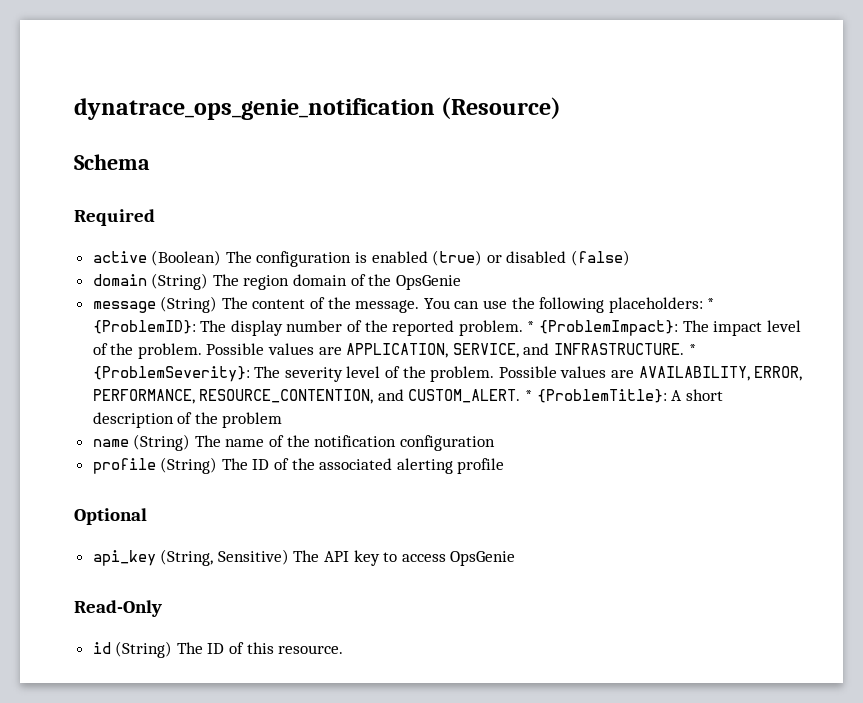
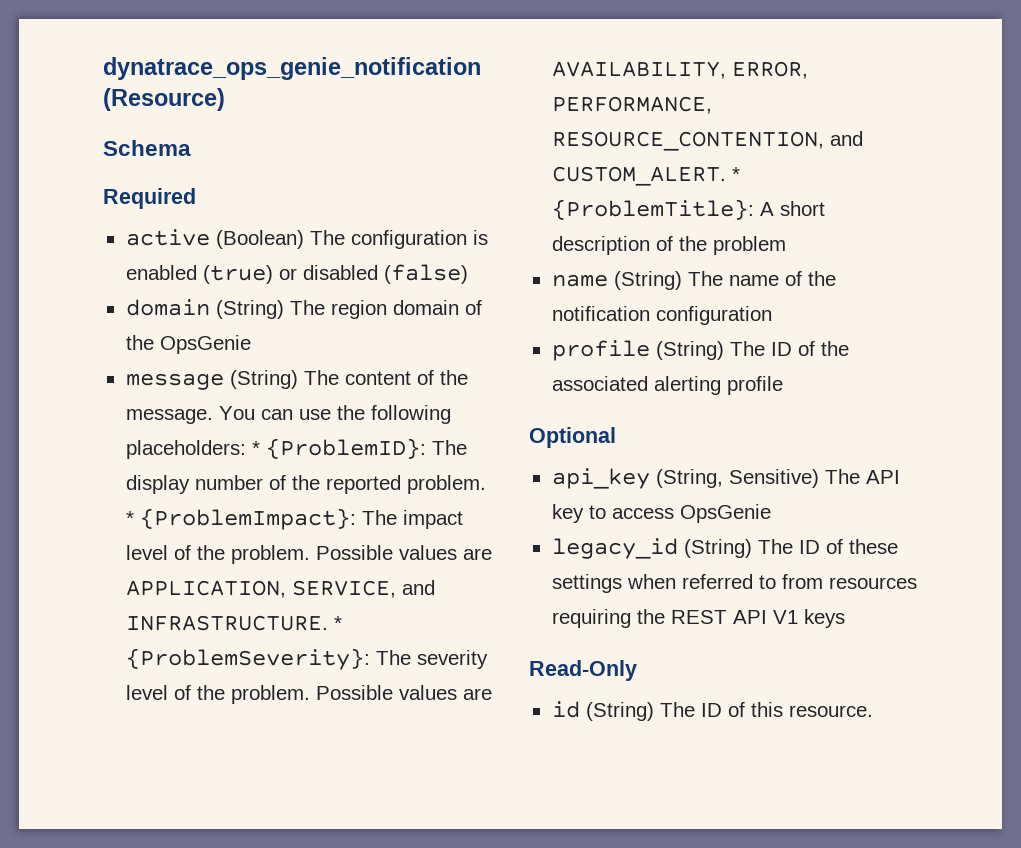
+ legacy_id (String) The ID of these settings when referred to from resources requiring the REST API V1 keys

